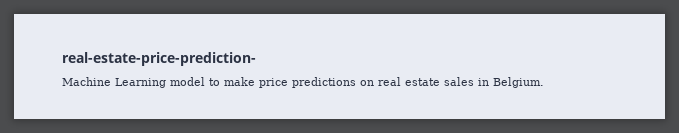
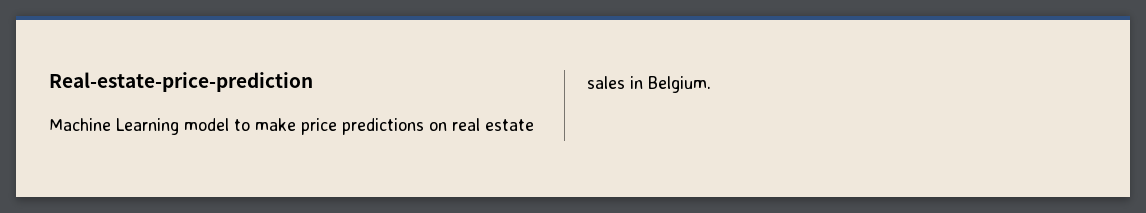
- real-estate-price-prediction-
+ Real-estate-price-prediction

